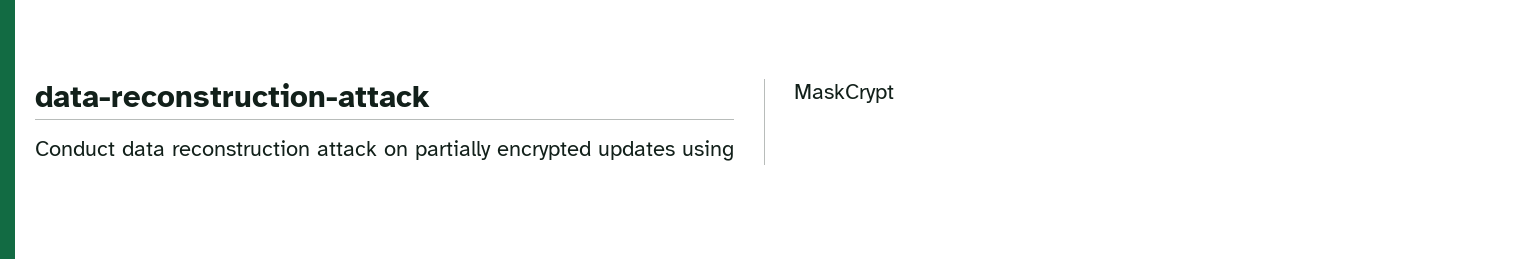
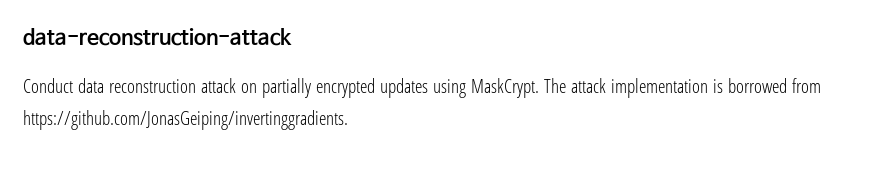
- Conduct data reconstruction attack on partially encrypted updates using MaskCrypt
+ Conduct data reconstruction attack on partially encrypted updates using MaskCrypt. The attack implementation is borrowed from https://github.com/JonasGeiping/invertinggradients.

